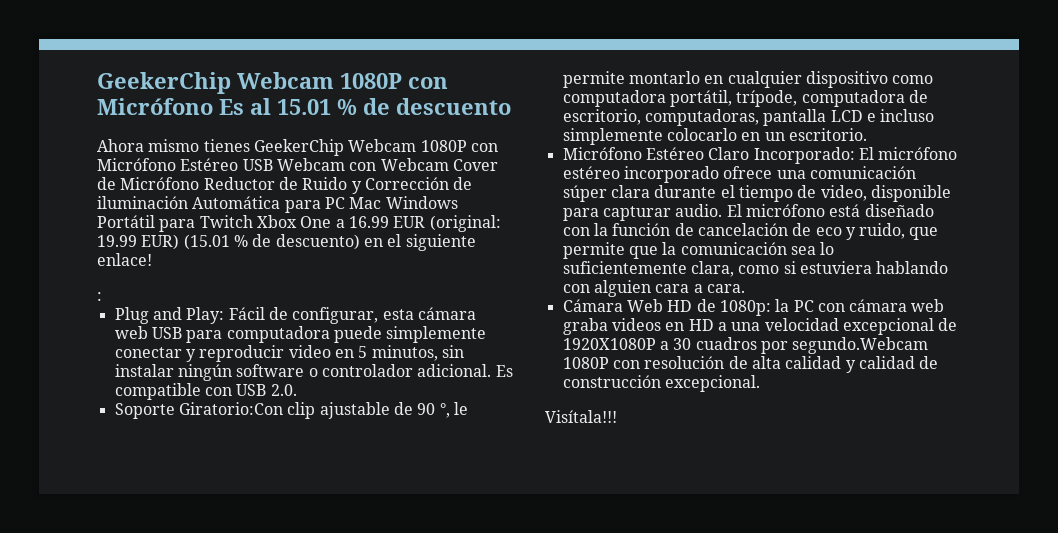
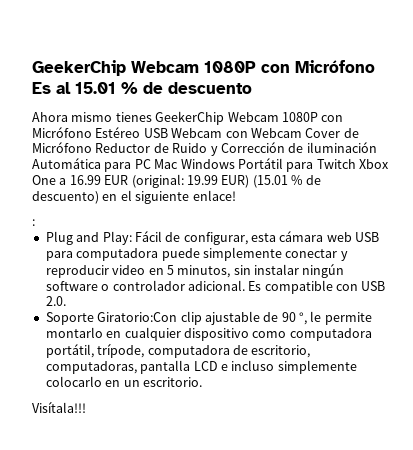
- Micrófono Estéreo Claro Incorporado: El micrófono estéreo incorporado ofrece una comunicación súper clara durante el tiempo de video, disponible para capturar audio. El micrófono está diseñado con la función de cancelación de eco y ruido, que permite que la comunicación sea lo suficientemente clara, como si estuviera hablando con alguien cara a cara.
- Cámara Web HD de 1080p: la PC con cámara web graba videos en HD a una velocidad excepcional de 1920X1080P a 30 cuadros por segundo.Webcam 1080P con resolución de alta calidad y calidad de construcción excepcional.

